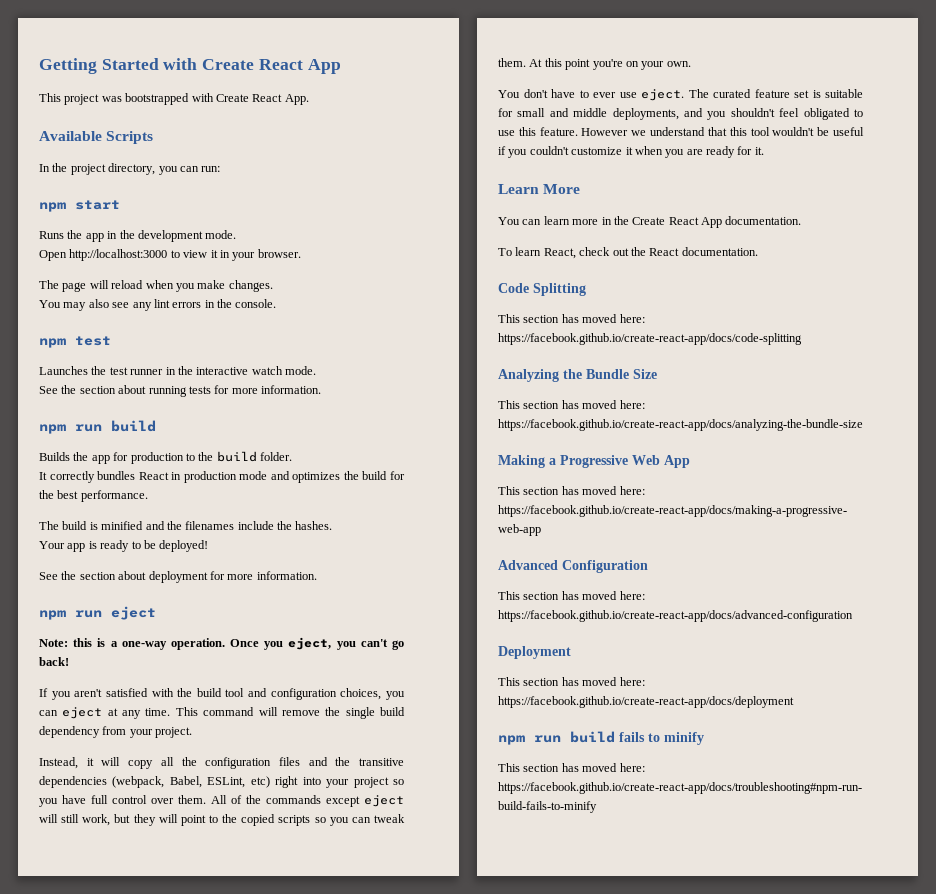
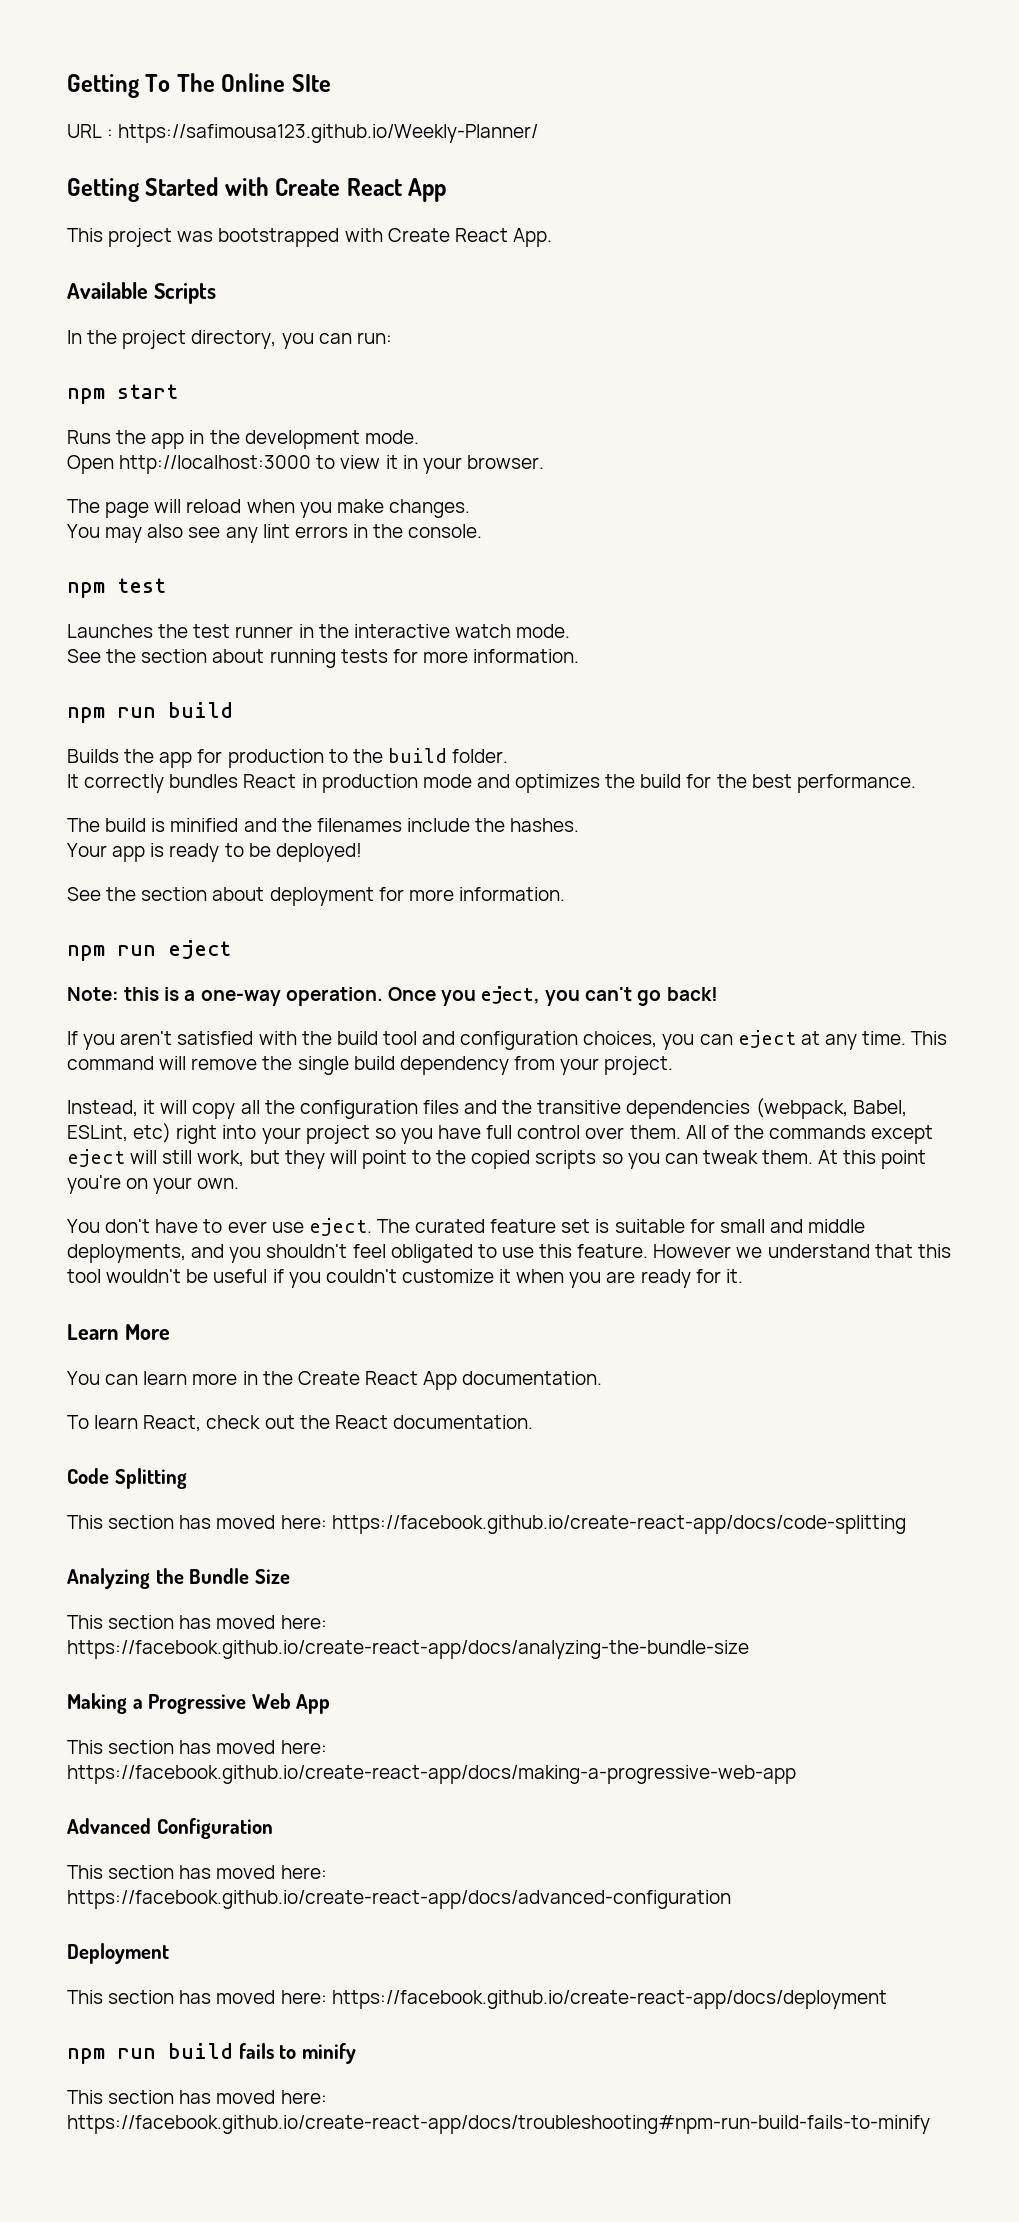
+ Getting To The Online SIte
+ URL : https://safimousa123.github.io/Weekly-Planner/

